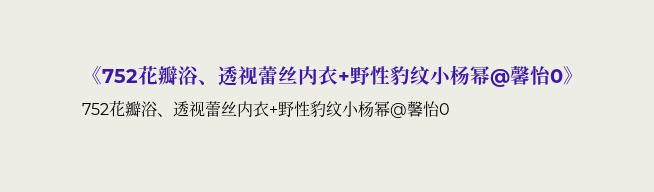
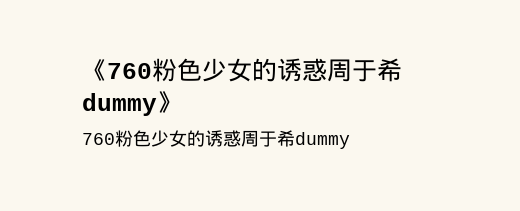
- 《752花瓣浴、透视蕾丝内衣+野性豹纹小杨幂@馨怡0》
- 752花瓣浴、透视蕾丝内衣+野性豹纹小杨幂@馨怡0
+ 《760粉色少女的诱惑周于希dummy》
+ 760粉色少女的诱惑周于希dummy

